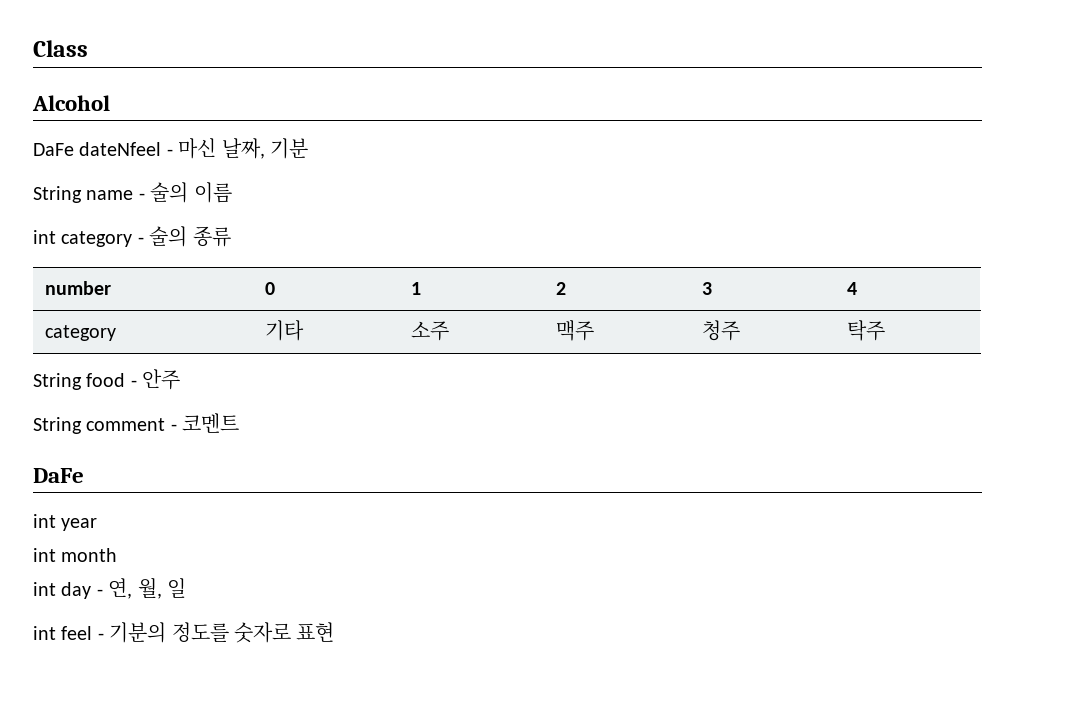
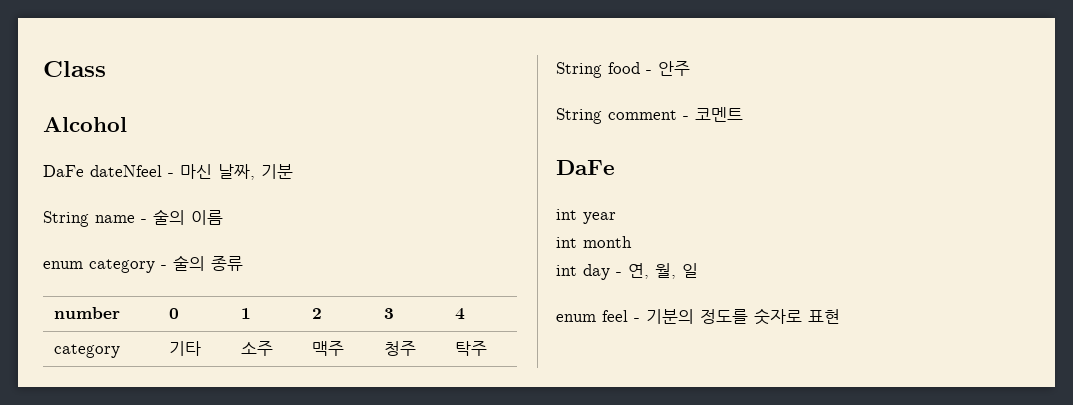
- int category - 술의 종류
+ enum category - 술의 종류
- int feel - 기분의 정도를 숫자로 표현
+ enum feel - 기분의 정도를 숫자로 표현

